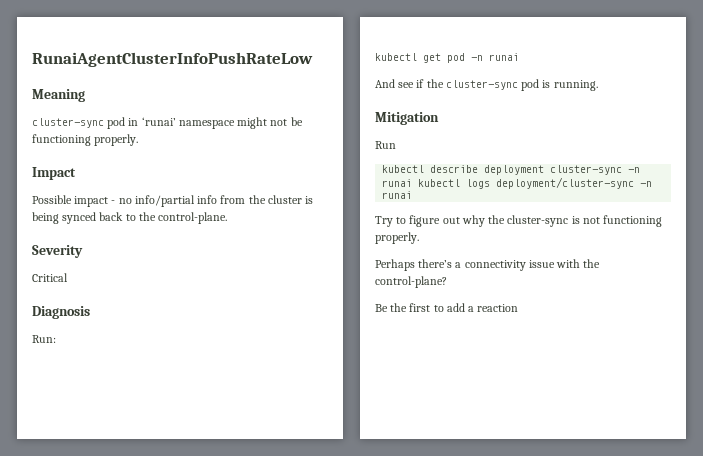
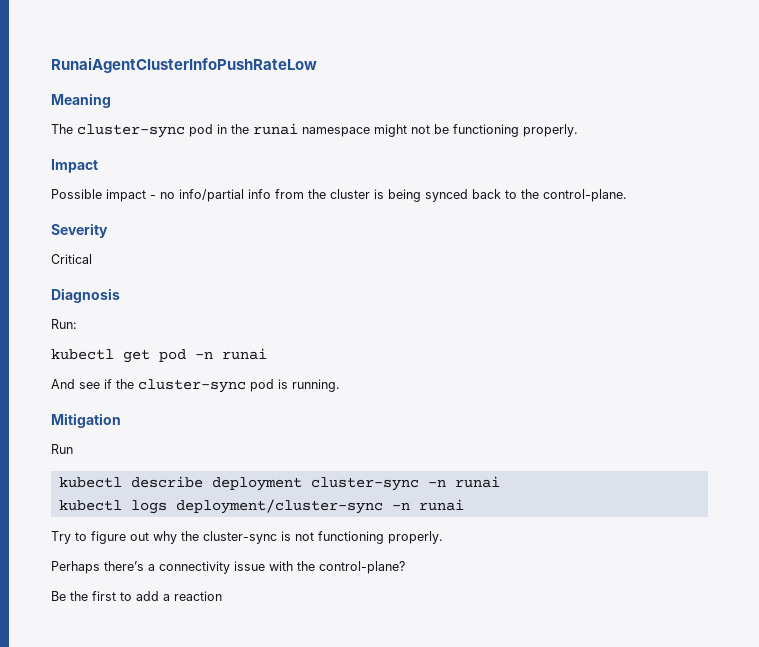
- cluster-sync pod in ‘runai’ namespace might not be functioning properly.
+ The cluster-sync pod in the runai namespace might not be functioning properly.
- kubectl describe deployment cluster-sync -n runai kubectl logs deployment/cluster-sync -n runai
+ kubectl describe deployment cluster-sync -n runai
+ kubectl logs deployment/cluster-sync -n runai

